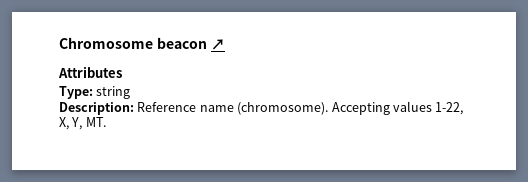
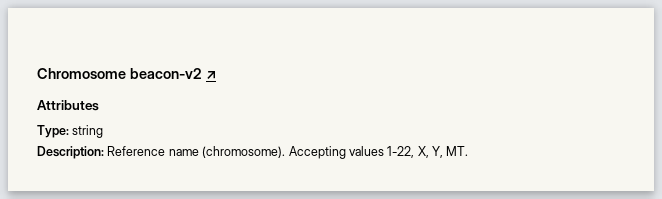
- Chromosome beacon ↗
+ Chromosome beacon-v2 ↗

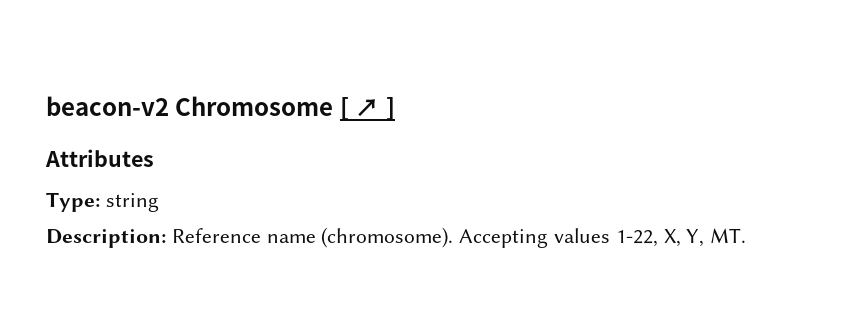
- Chromosome beacon-v2 ↗
+ beacon-v2 Chromosome [ ↗ ]

